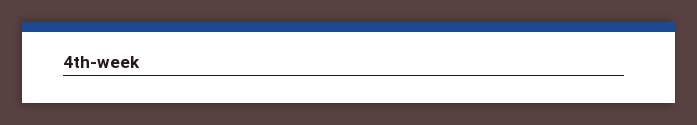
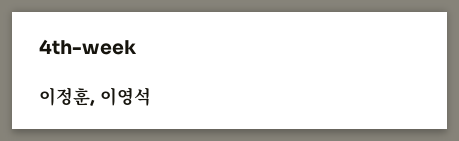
+ 이정훈, 이영석

